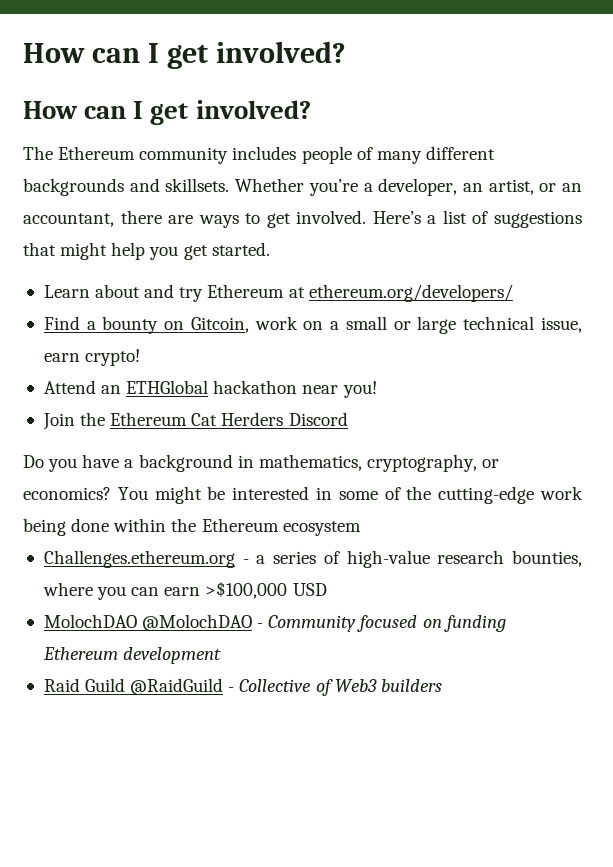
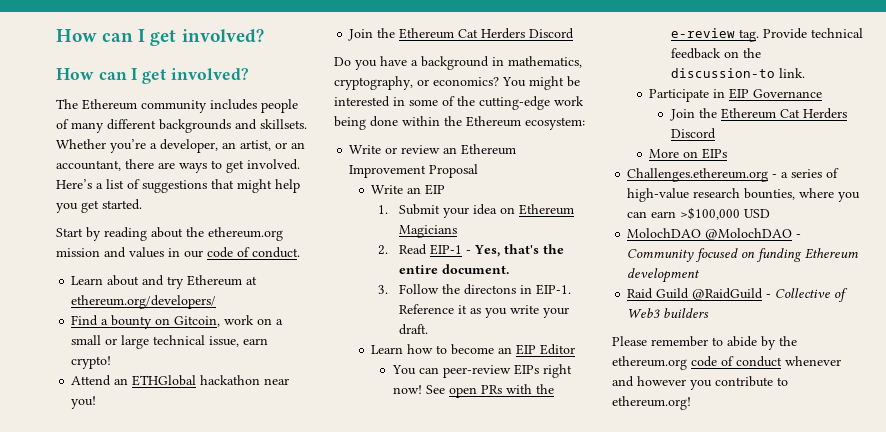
+ Start by reading about the ethereum.org mission and values in our code of conduct.
- You might be interested in some of the cutting-edge work being done within the Ethereum ecosystem
+ You might be interested in some of the cutting-edge work being done within the Ethereum ecosystem:
+ Write or review an Ethereum Improvement Proposal
+ Write an EIP
+ 1. Submit your idea on Ethereum Magicians
+ 2. Read EIP-1 - Yes, that's the entire document.
+ 3. Follow the directons in EIP-1. Reference it as you write your draft.
+ Learn how to become an EIP Editor
+ You can peer-review EIPs right now! See open PRs with the e-review tag. Provide technical feedback on the discussion-to link.
+ Participate in EIP Governance
+ Join the Ethereum Cat Herders Discord
+ More on EIPs
+ Please remember to abide by the ethereum.org code of conduct whenever and however you contribute to ethereum.org!

